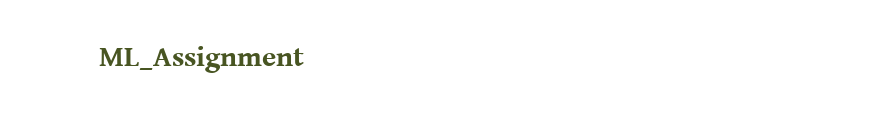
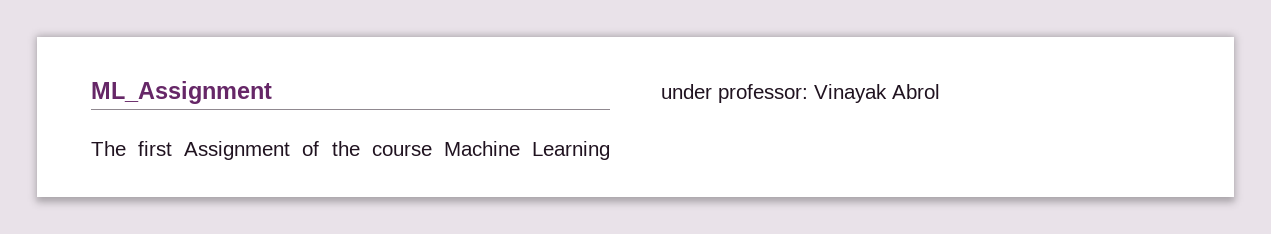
+ The first Assignment of the course Machine Learning under professor: Vinayak Abrol

